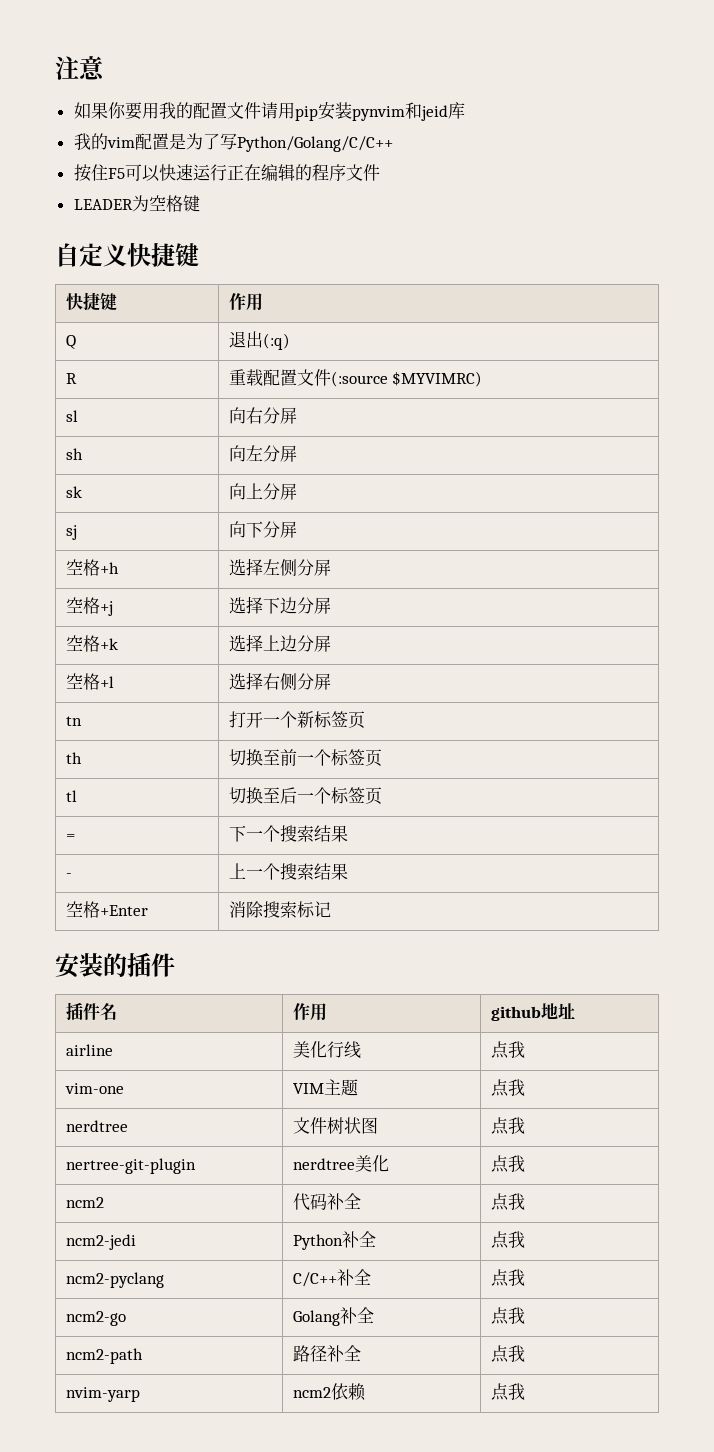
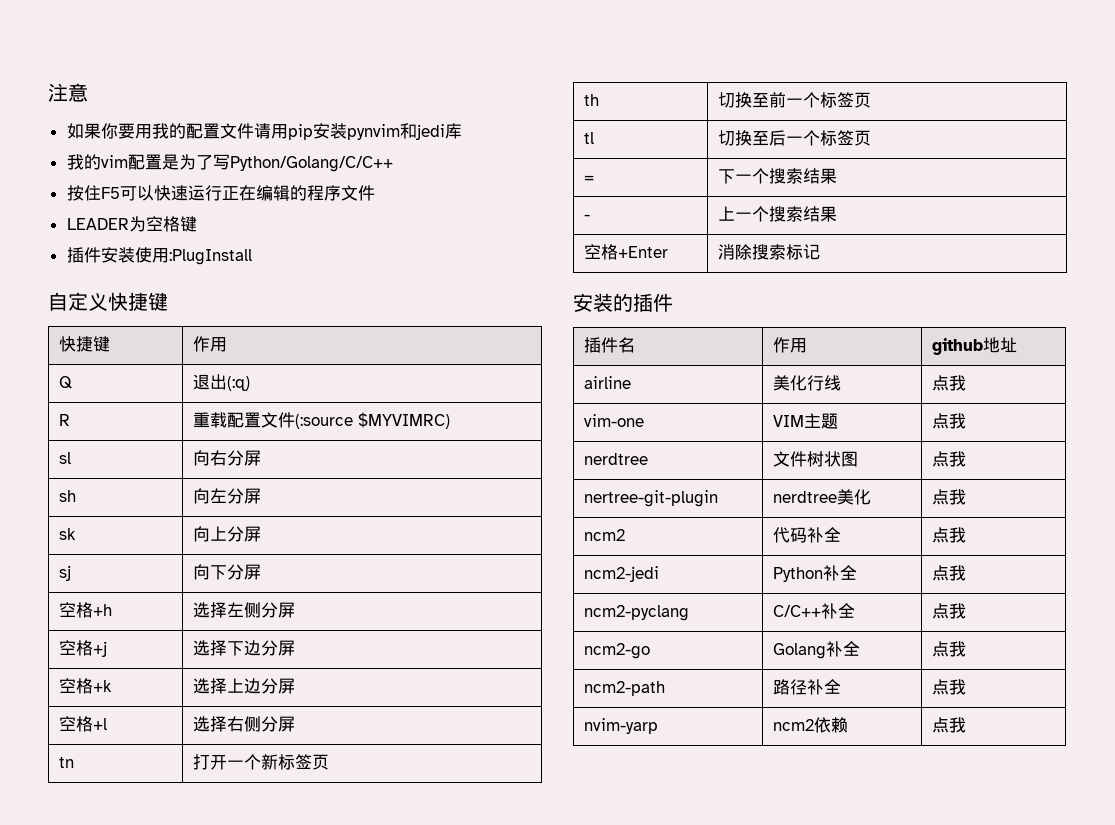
- 如果你要用我的配置文件请用pip安装pynvim和jeid库
+ 如果你要用我的配置文件请用pip安装pynvim和jedi库
+ 插件安装使用:PlugInstall

